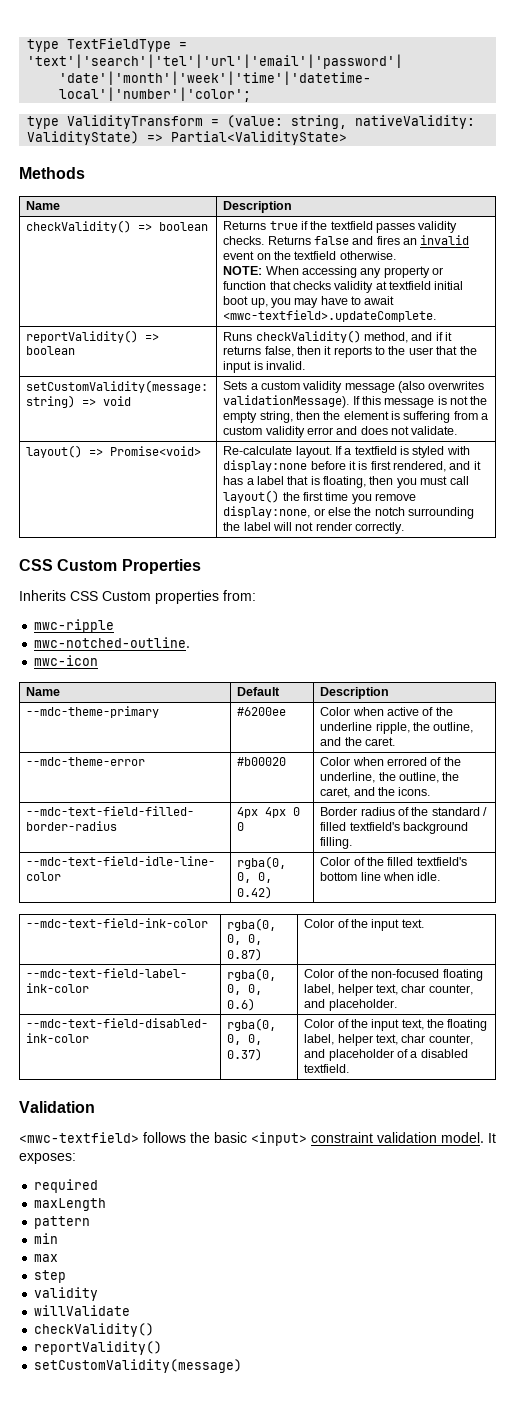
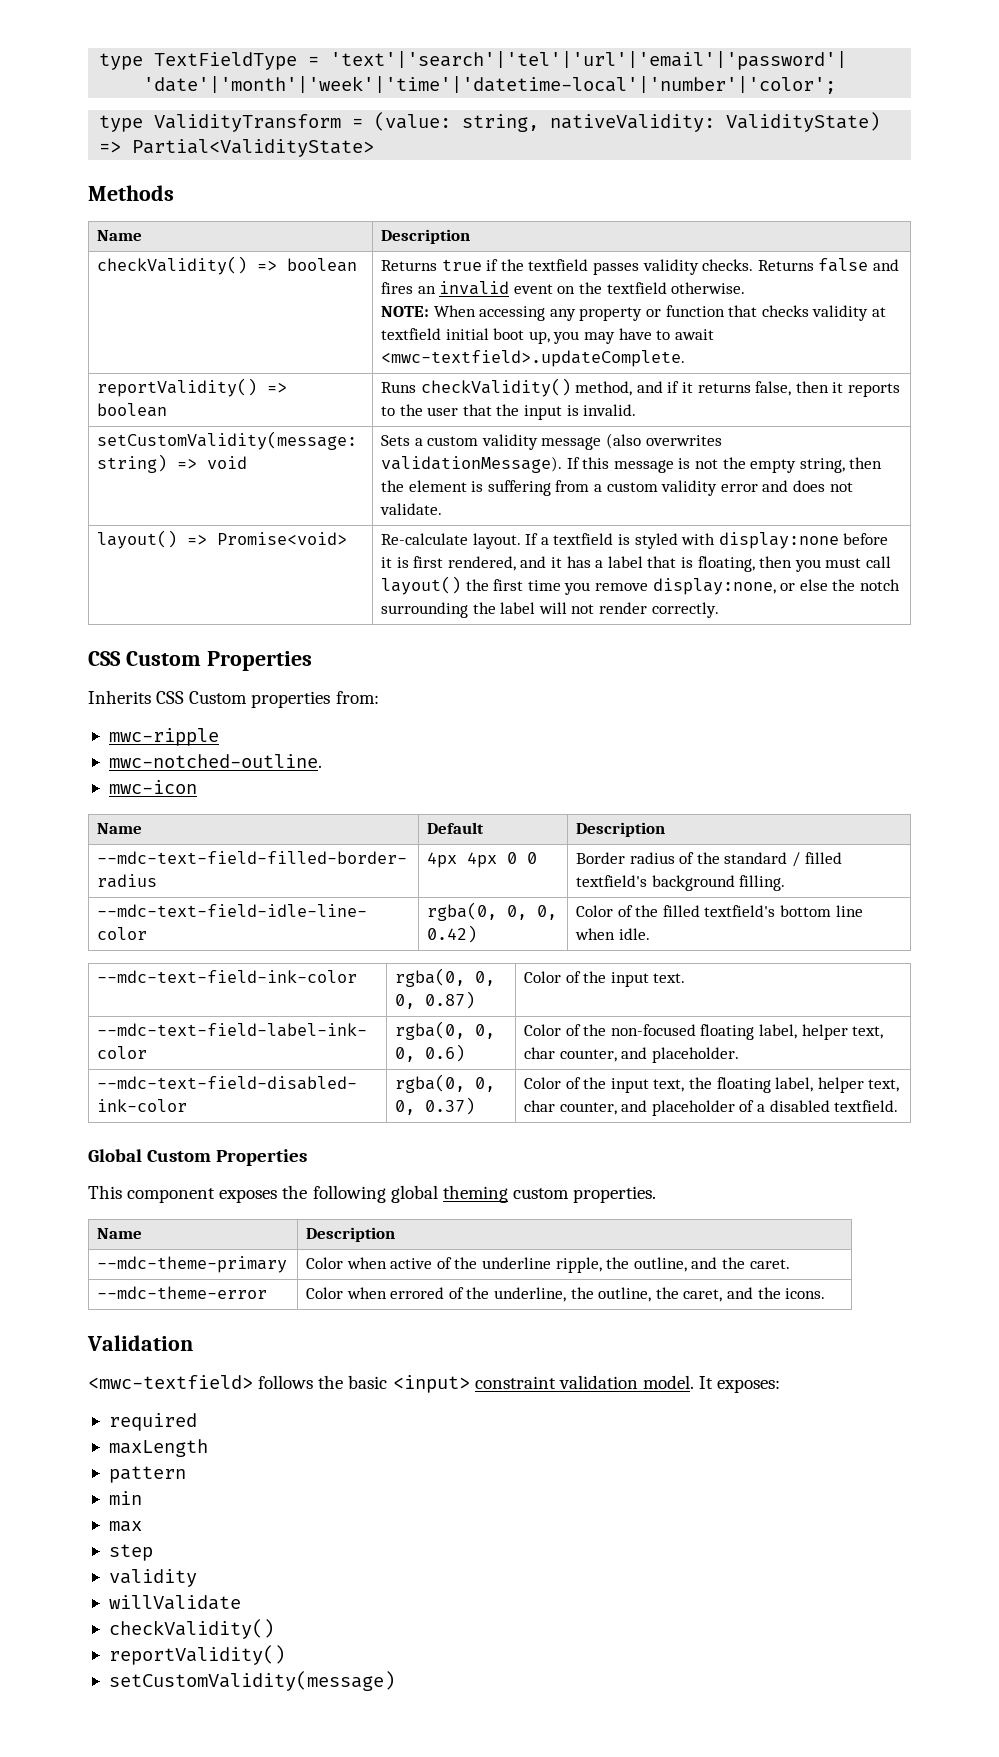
- --mdc-theme-primary | #6200ee | Color when active of the underline ripple, the outline, and the caret.
- --mdc-theme-error | #b00020 | Color when errored of the underline, the outline, the caret, and the icons.
+ Global Custom Properties
+ This component exposes the following global theming custom properties.
+ Name | Description
+ --mdc-theme-primary | Color when active of the underline ripple, the outline, and the caret.
+ --mdc-theme-error | Color when errored of the underline, the outline, the caret, and the icons.

